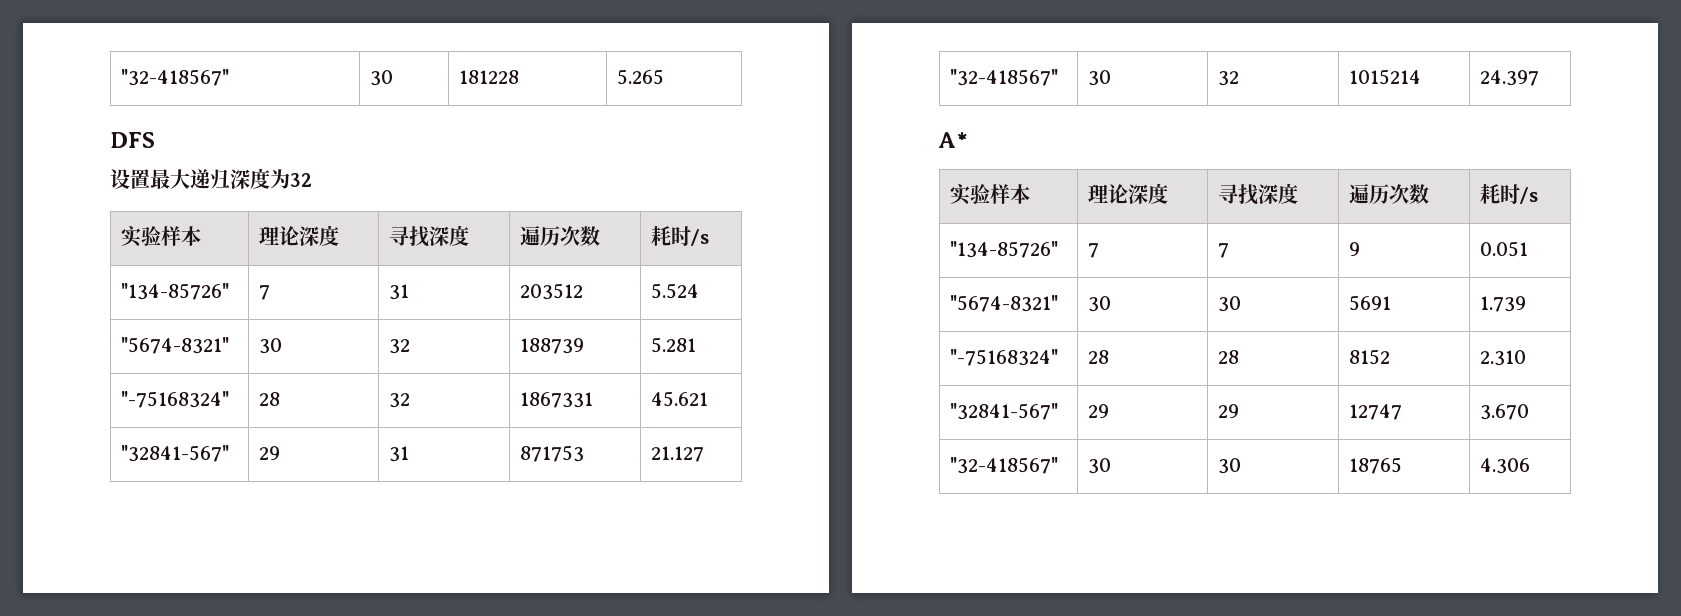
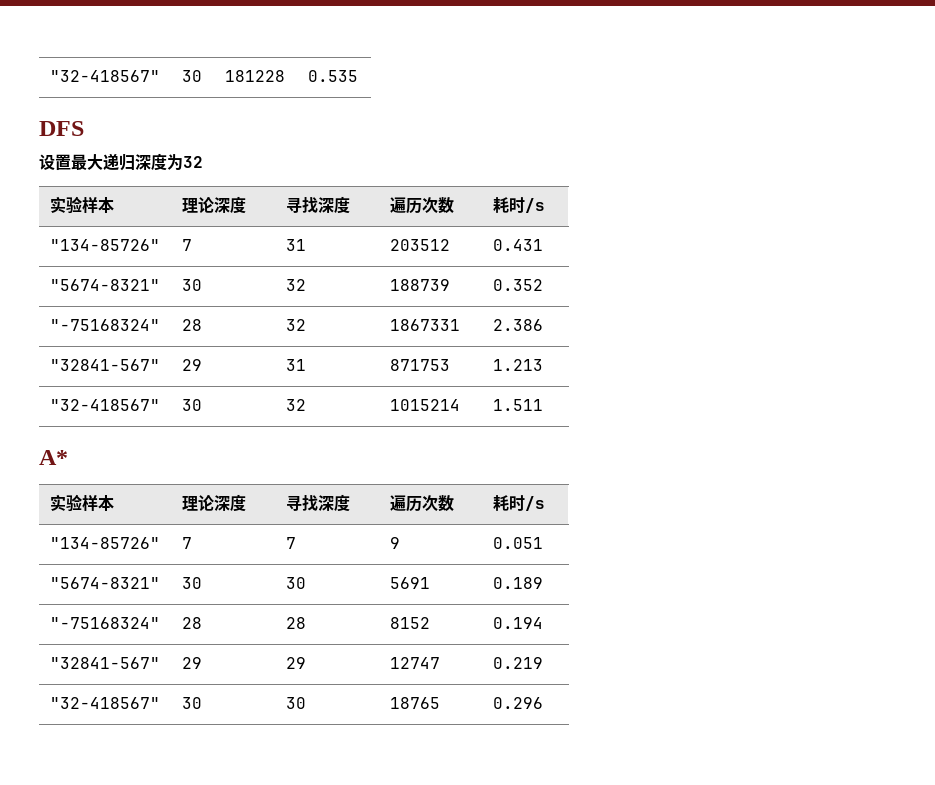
- "32-418567" | 30 | 181228 | 5.265
+ "32-418567" | 30 | 181228 | 0.535
- "134-85726" | 7 | 31 | 203512 | 5.524
+ "134-85726" | 7 | 31 | 203512 | 0.431
- "5674-8321" | 30 | 32 | 188739 | 5.281
+ "5674-8321" | 30 | 32 | 188739 | 0.352
- "-75168324" | 28 | 32 | 1867331 | 45.621
+ "-75168324" | 28 | 32 | 1867331 | 2.386
- "32841-567" | 29 | 31 | 871753 | 21.127
+ "32841-567" | 29 | 31 | 871753 | 1.213
- "32-418567" | 30 | 32 | 1015214 | 24.397
+ "32-418567" | 30 | 32 | 1015214 | 1.511
- "5674-8321" | 30 | 30 | 5691 | 1.739
+ "5674-8321" | 30 | 30 | 5691 | 0.189
- "-75168324" | 28 | 28 | 8152 | 2.310
+ "-75168324" | 28 | 28 | 8152 | 0.194
- "32841-567" | 29 | 29 | 12747 | 3.670
+ "32841-567" | 29 | 29 | 12747 | 0.219
- "32-418567" | 30 | 30 | 18765 | 4.306
+ "32-418567" | 30 | 30 | 18765 | 0.296

